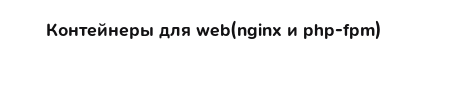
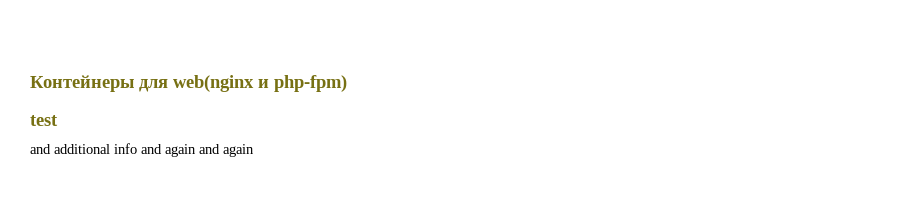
+ test
+ and additional info and again and again

